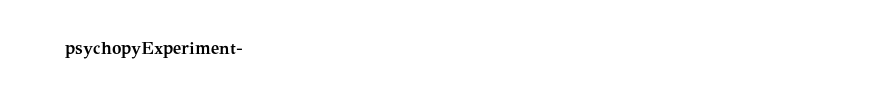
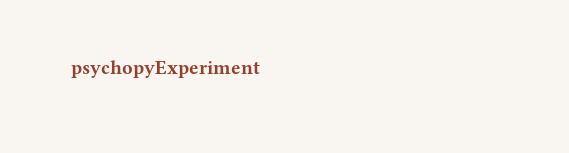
- psychopyExperiment-
+ psychopyExperiment

